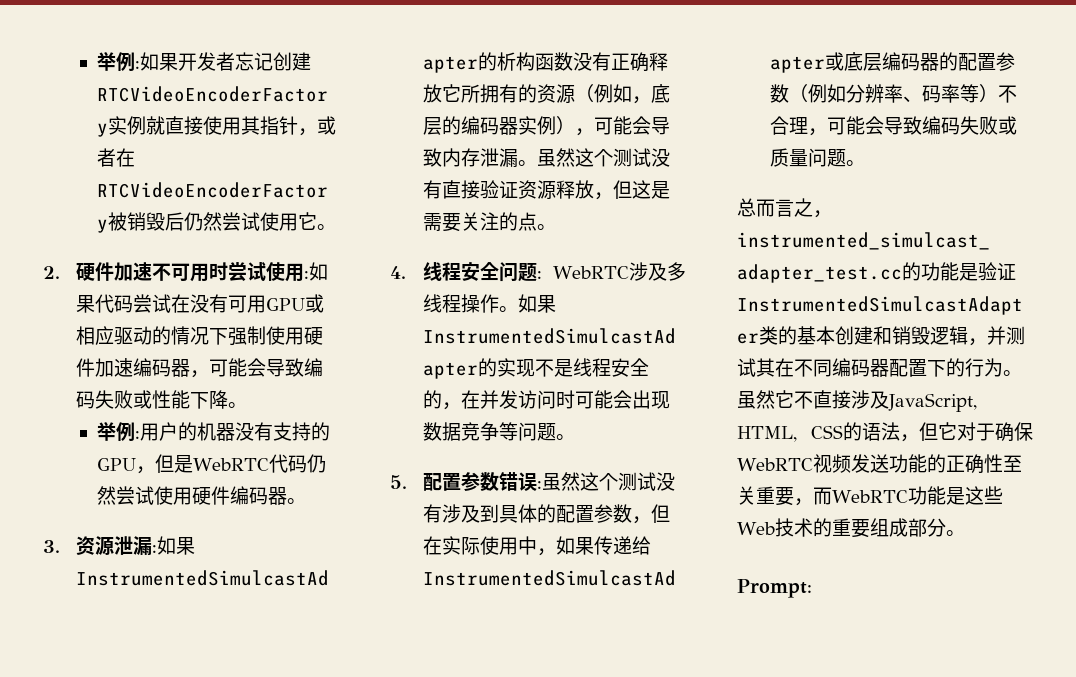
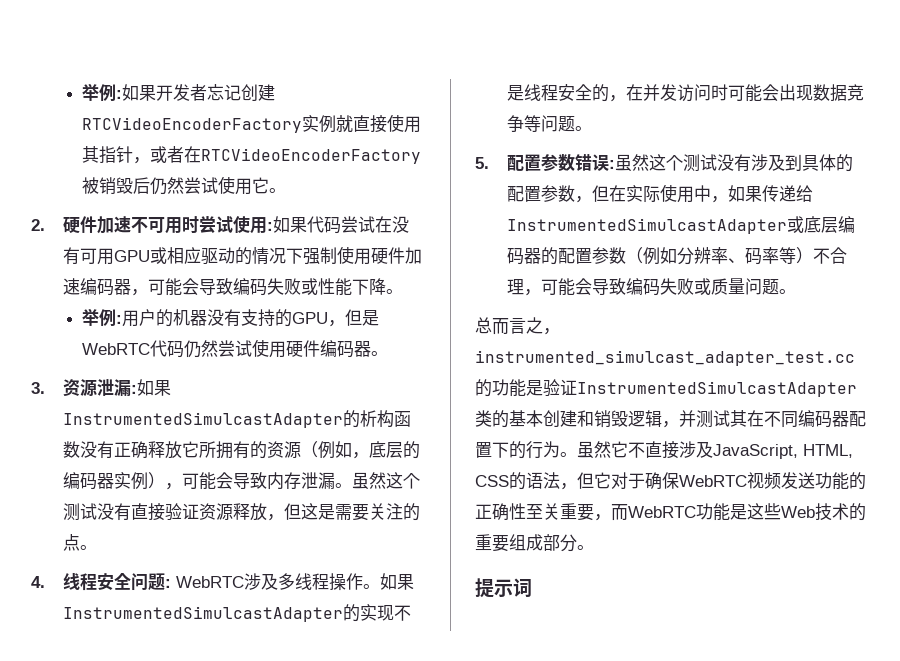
- Prompt:
+ 提示词

